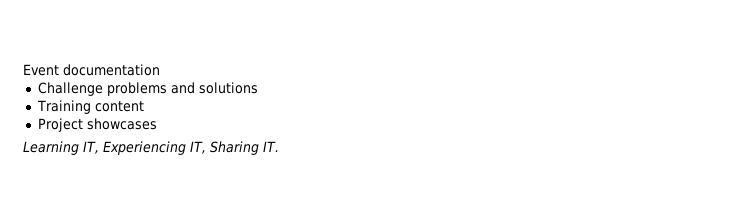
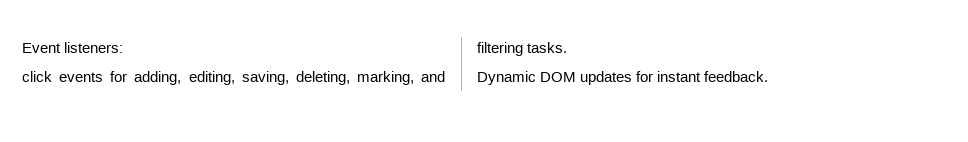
- Event documentation
- Challenge problems and solutions
- Training content
- Project showcases
- Learning IT, Experiencing IT, Sharing IT.
+ Event listeners:
+ click events for adding, editing, saving, deleting, marking, and filtering tasks.
+ Dynamic DOM updates for instant feedback.

